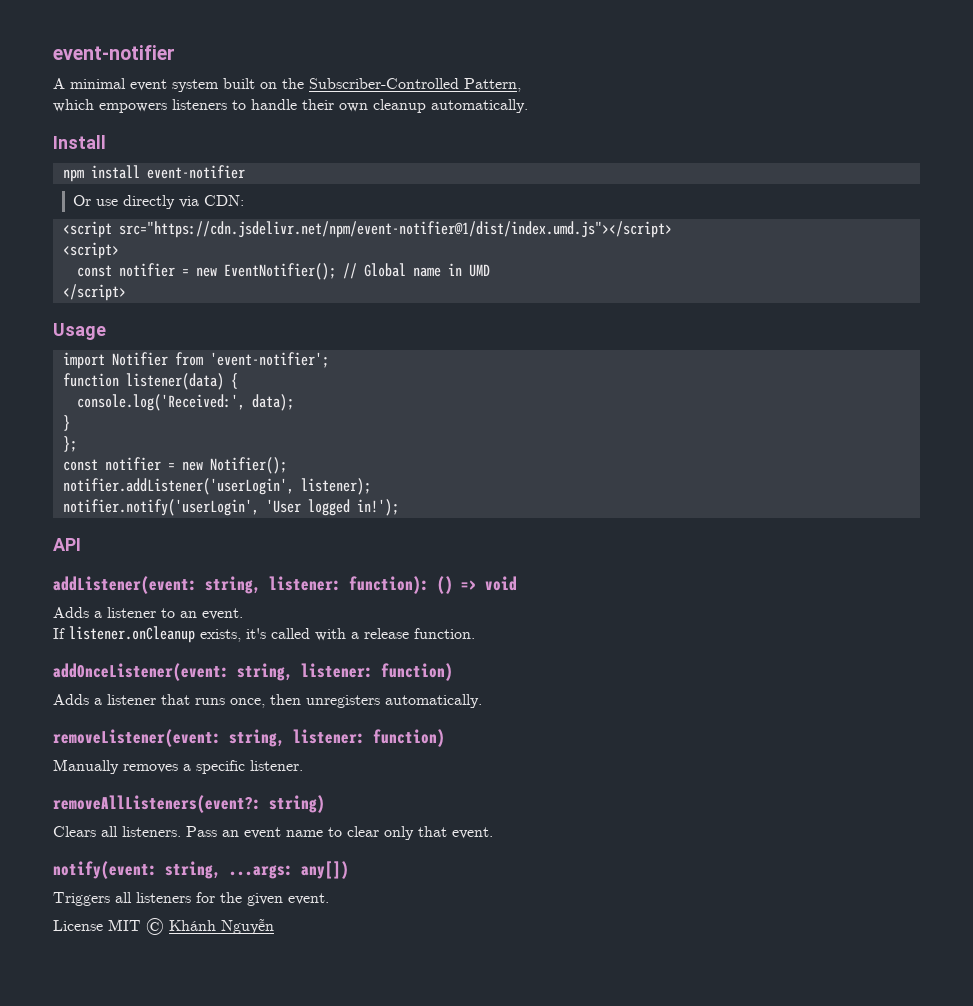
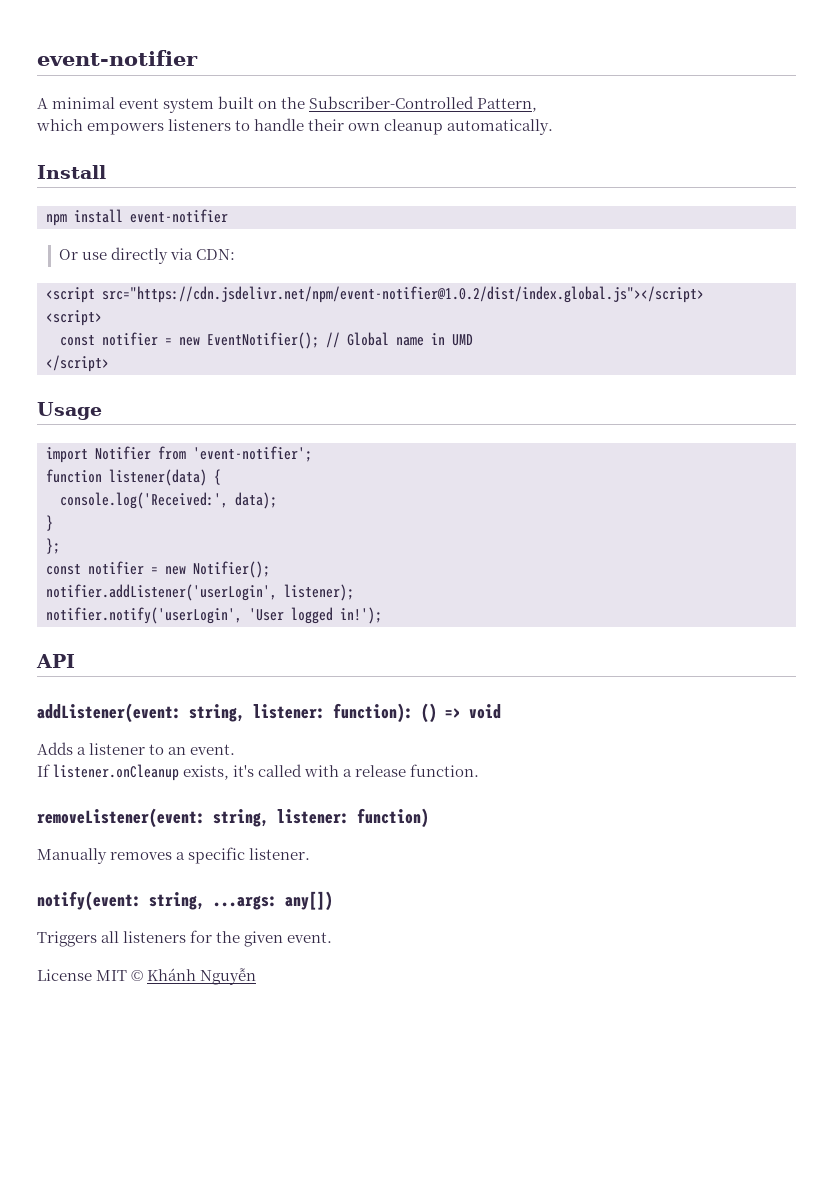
- <script src="https://cdn.jsdelivr.net/npm/event-notifier@1/dist/index.umd.js"></script>
+ <script src="https://cdn.jsdelivr.net/npm/event-notifier@1.0.2/dist/index.global.js"></script>
- addOnceListener(event: string, listener: function)
- Adds a listener that runs once, then unregisters automatically.
- removeAllListeners(event?: string)
- Clears all listeners. Pass an event name to clear only that event.

